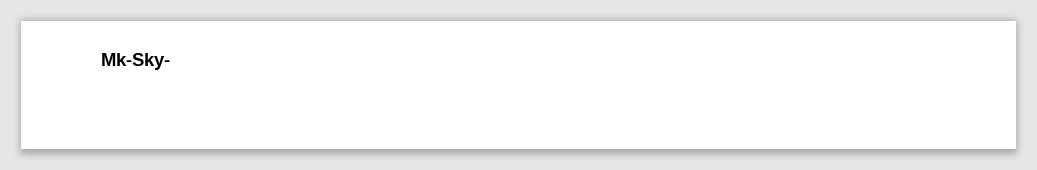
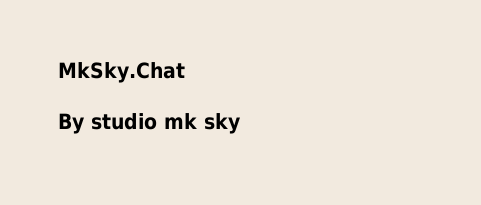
- Mk-Sky-
+ MkSky.Chat
+ By studio mk sky

